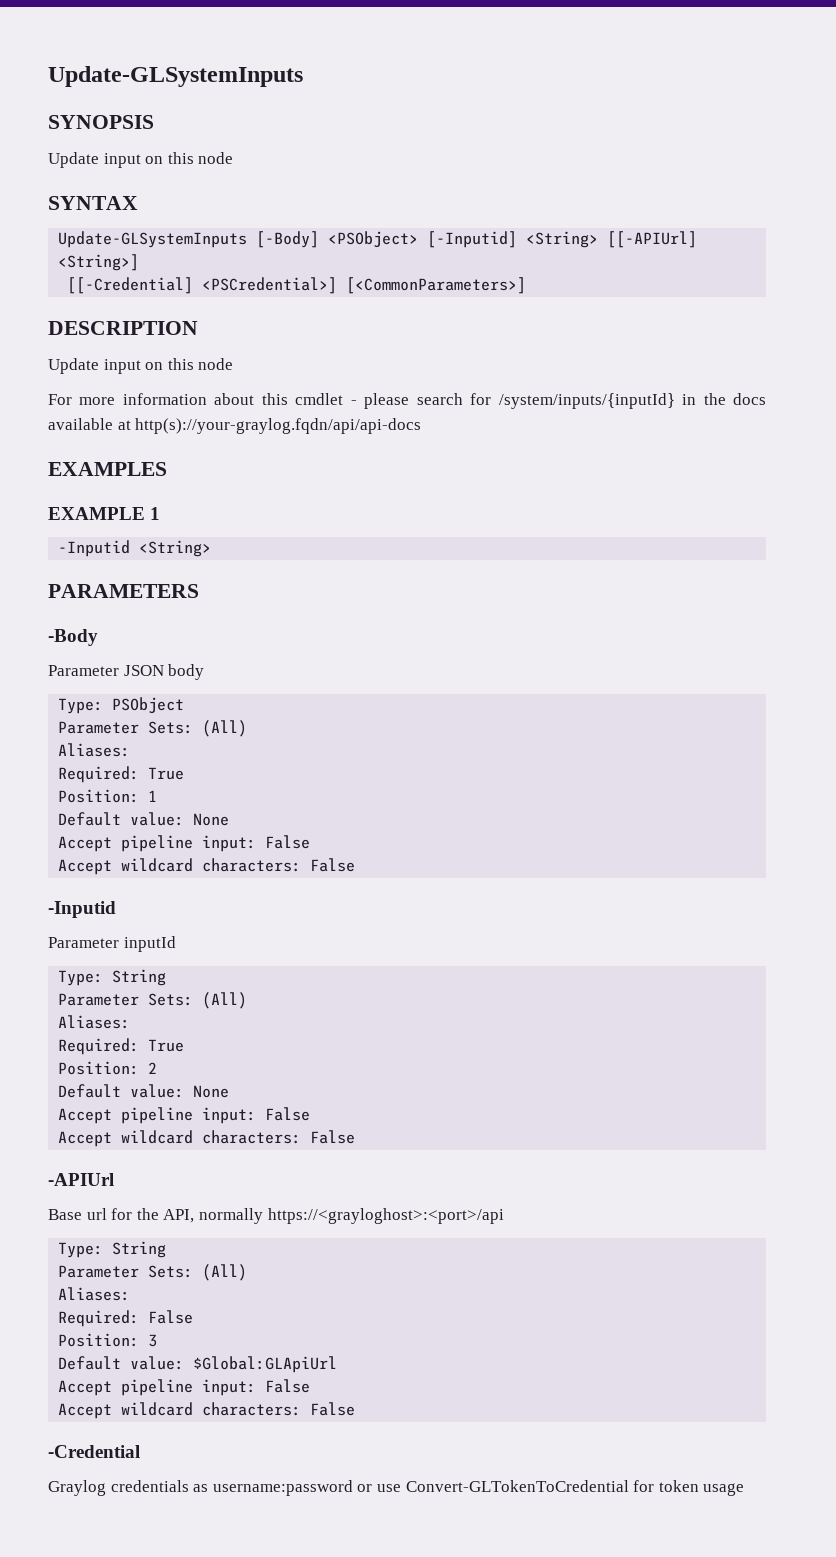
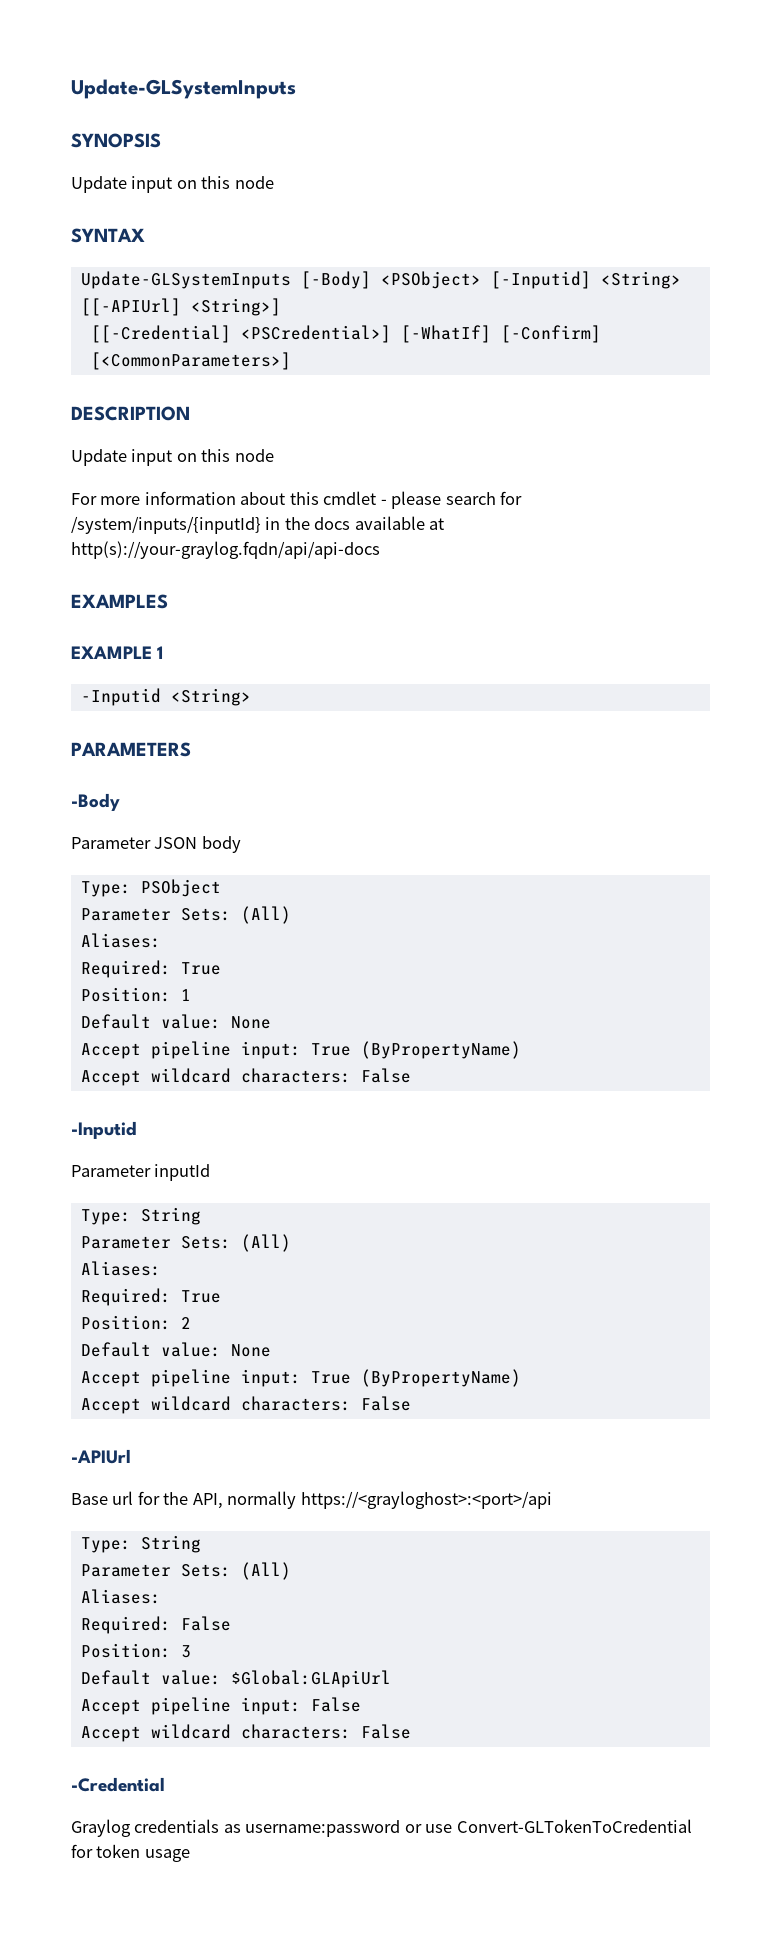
- [[-Credential] <PSCredential>] [<CommonParameters>]
+ [[-Credential] <PSCredential>] [-WhatIf] [-Confirm] [<CommonParameters>]
  Position: 1
  Default value: None
- Accept pipeline input: False
+ Accept pipeline input: True (ByPropertyName)
  Position: 2
  Default value: None
- Accept pipeline input: False
+ Accept pipeline input: True (ByPropertyName)

